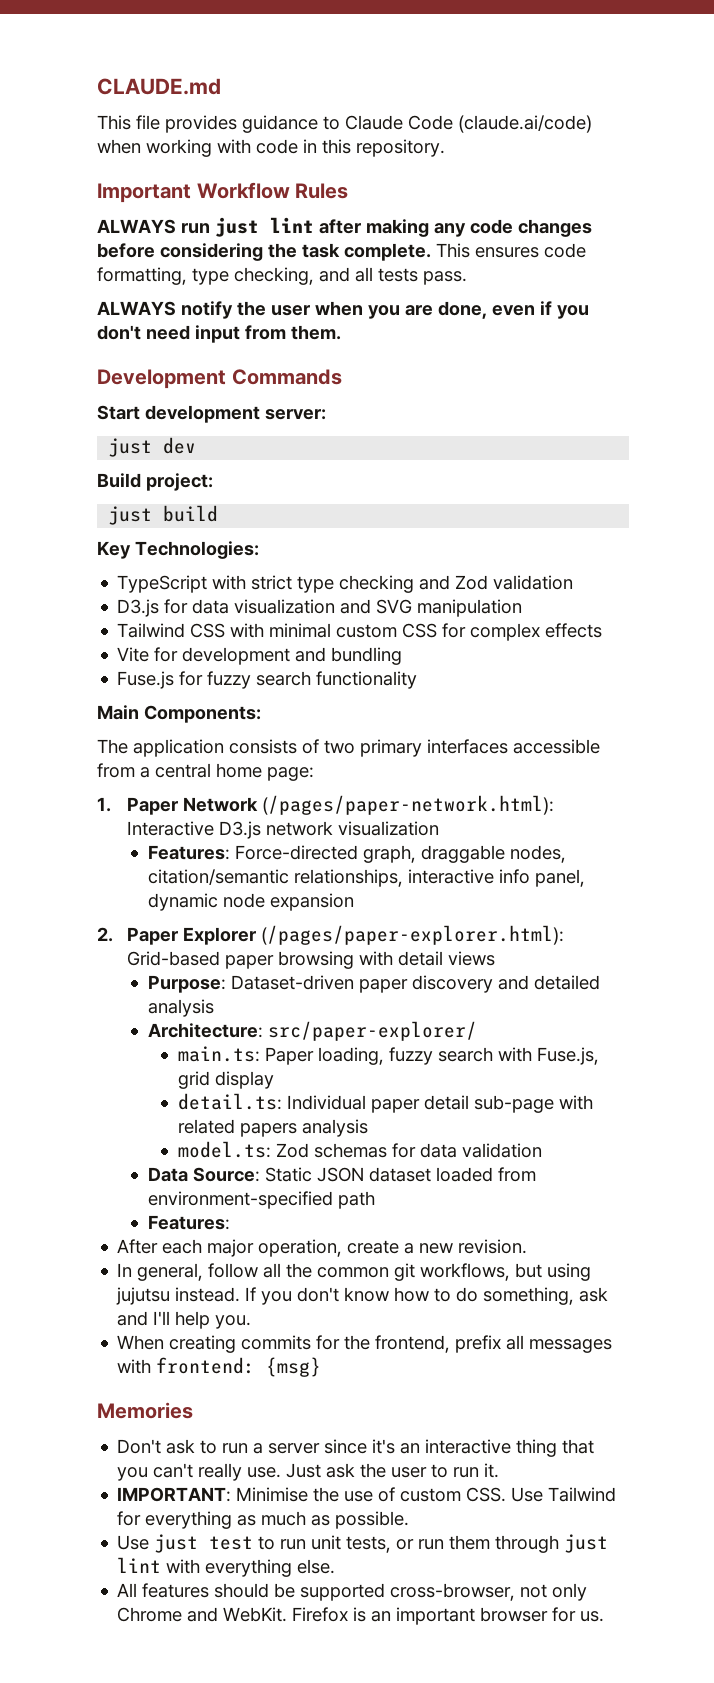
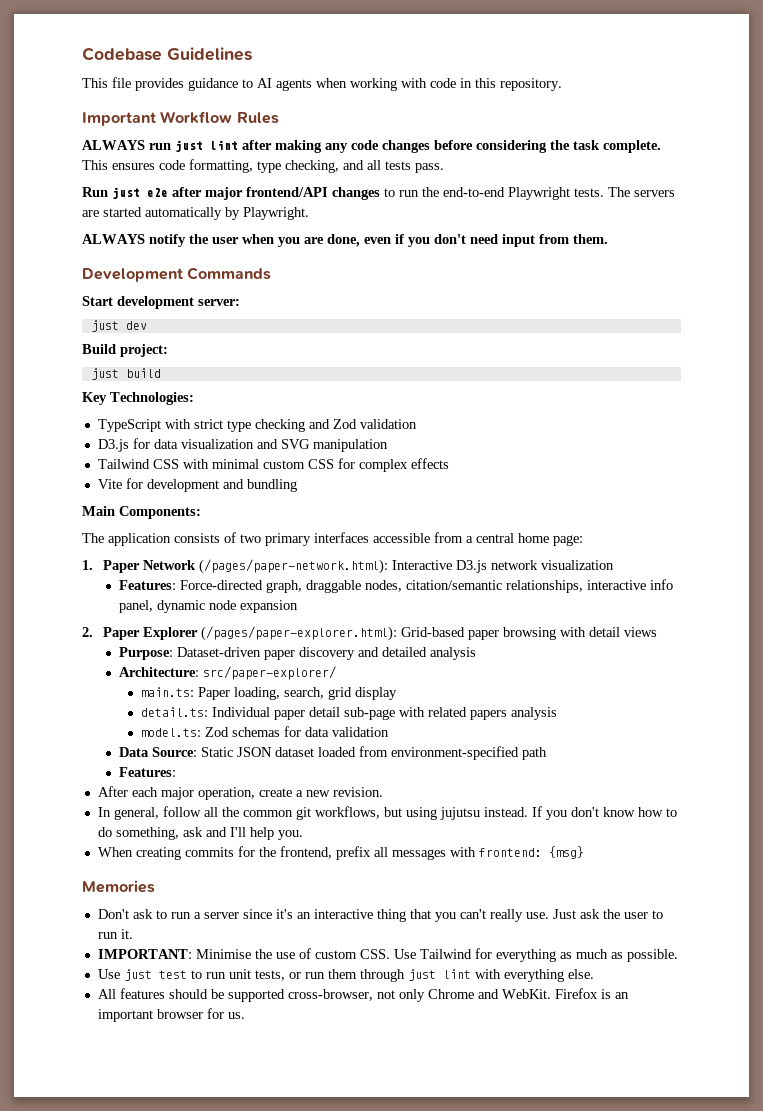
- CLAUDE.md
+ Codebase Guidelines
- This file provides guidance to Claude Code (claude.ai/code) when working with code in this repository.
+ This file provides guidance to AI agents when working with code in this repository.
+ Run just e2e after major frontend/API changes to run the end-to-end Playwright tests. The servers are started automatically by Playwright.
- Fuse.js for fuzzy search functionality
- main.ts: Paper loading, fuzzy search with Fuse.js, grid display
+ main.ts: Paper loading, search, grid display

